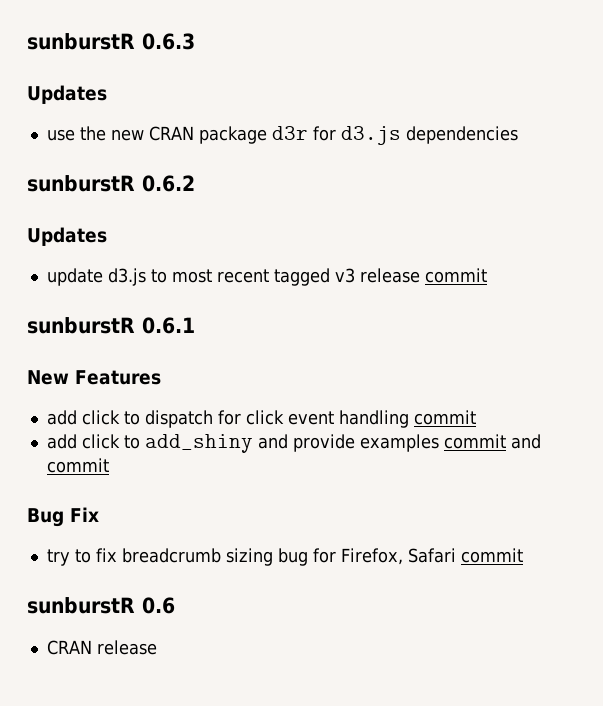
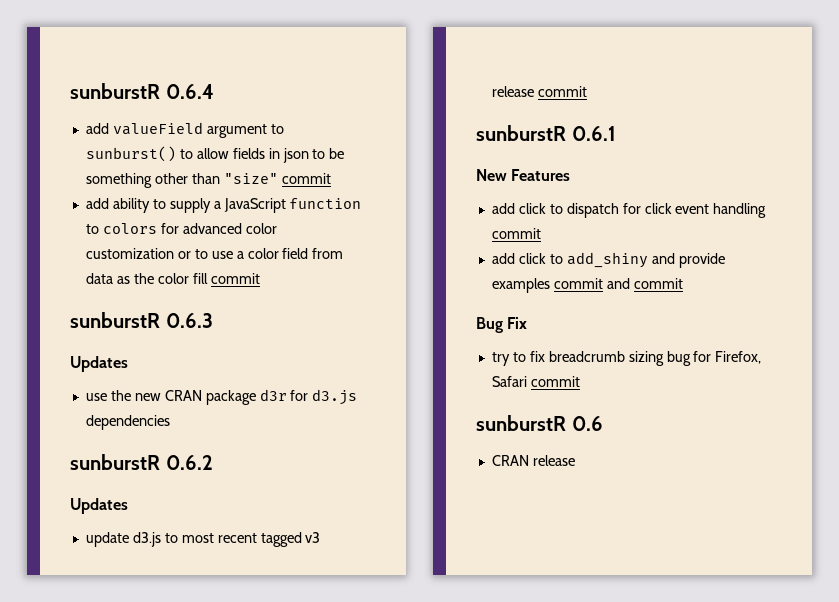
+ sunburstR 0.6.4
+ add valueField argument to sunburst() to allow fields in json to be something other than "size" commit
+ add ability to supply a JavaScript function to colors for advanced color customization or to use a color field from data as the color fill commit

